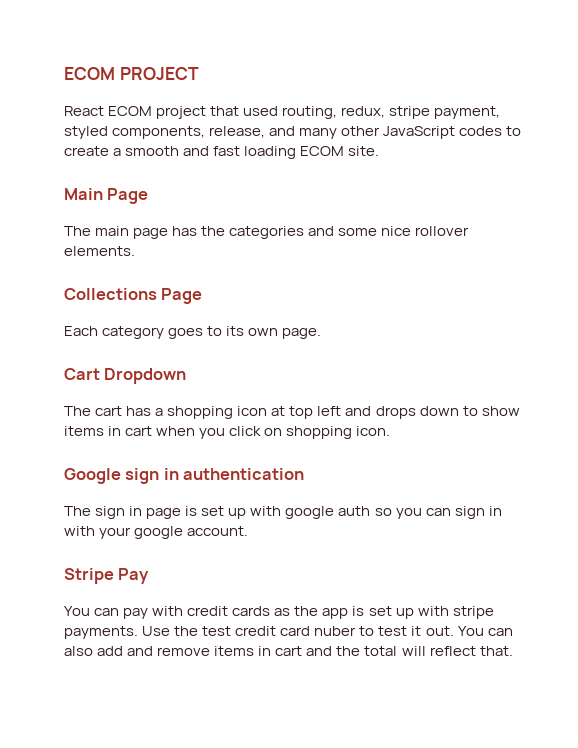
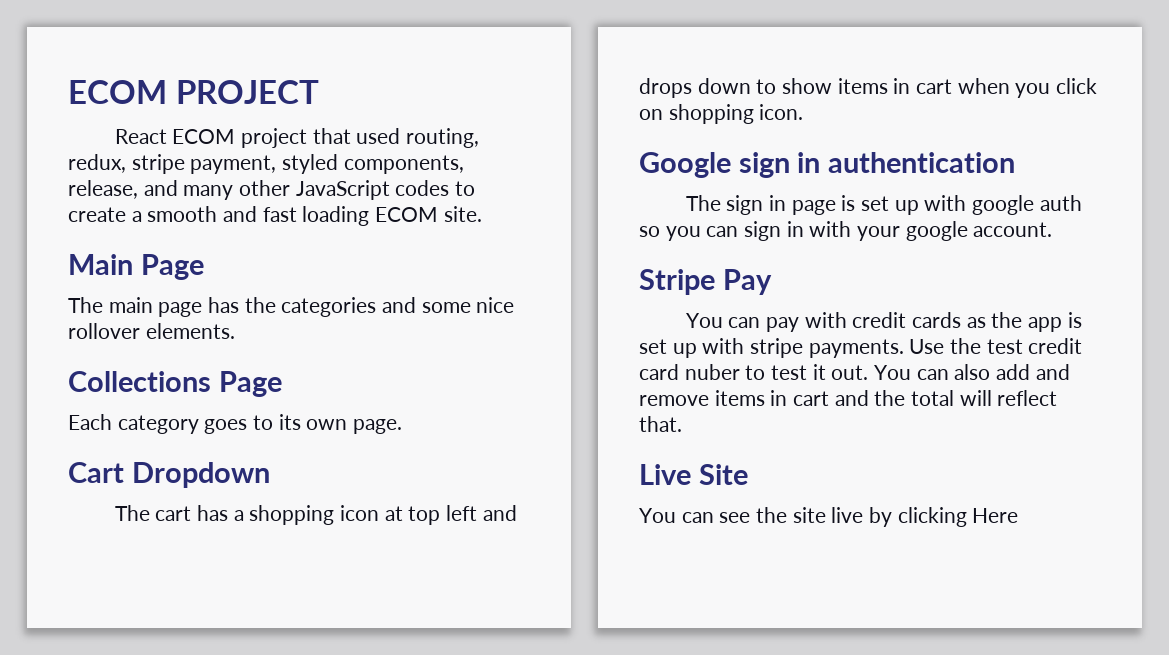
+ Live Site
+ You can see the site live by clicking Here

